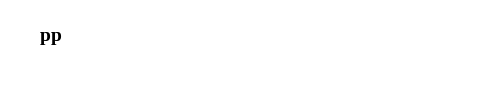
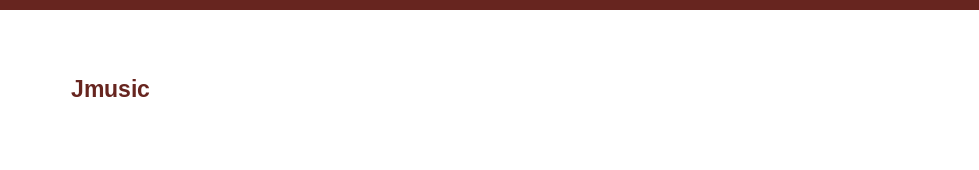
- pp
+ Jmusic

